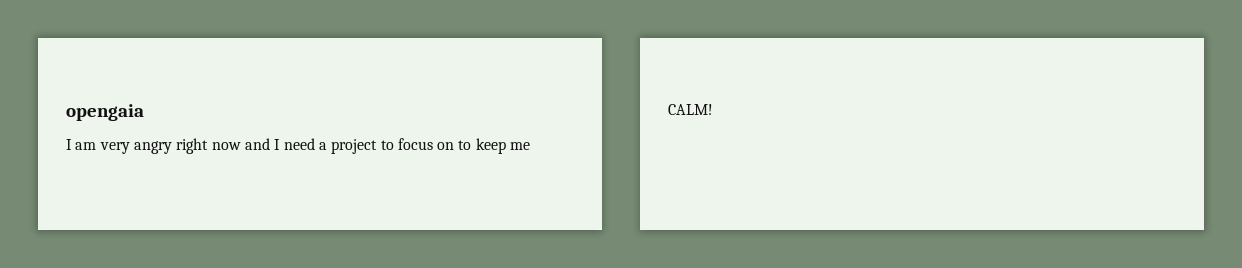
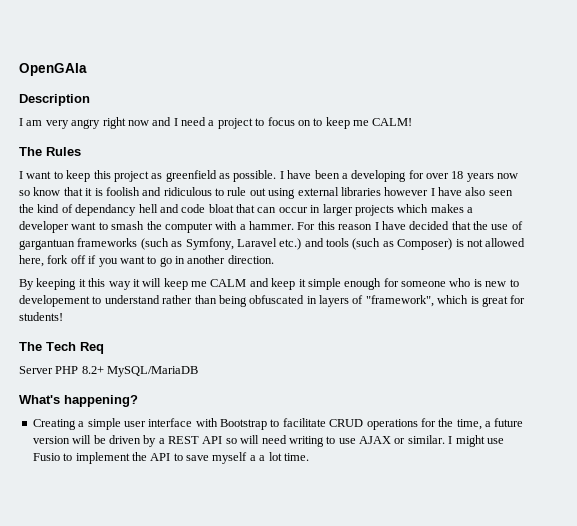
- opengaia
+ OpenGAIa
+ Description
+ The Rules
+ I want to keep this project as greenfield as possible. I have been a developing for over 18 years now so know that it is foolish and ridiculous to rule out using external libraries however I have also seen the kind of dependancy hell and code bloat that can occur in larger projects which makes a developer want to smash the computer with a hammer. For this reason I have decided that the use of gargantuan frameworks (such as Symfony, Laravel etc.) and tools (such as Composer) is not allowed here, fork off if you want to go in another direction.
+ By keeping it this way it will keep me CALM and keep it simple enough for someone who is new to developement to understand rather than being obfuscated in layers of "framework", which is great for students!
+ The Tech Req
+ Server PHP 8.2+ MySQL/MariaDB
+ What's happening?
+ Creating a simple user interface with Bootstrap to facilitate CRUD operations for the time, a future version will be driven by a REST API so will need writing to use AJAX or similar. I might use Fusio to implement the API to save myself a a lot time.

